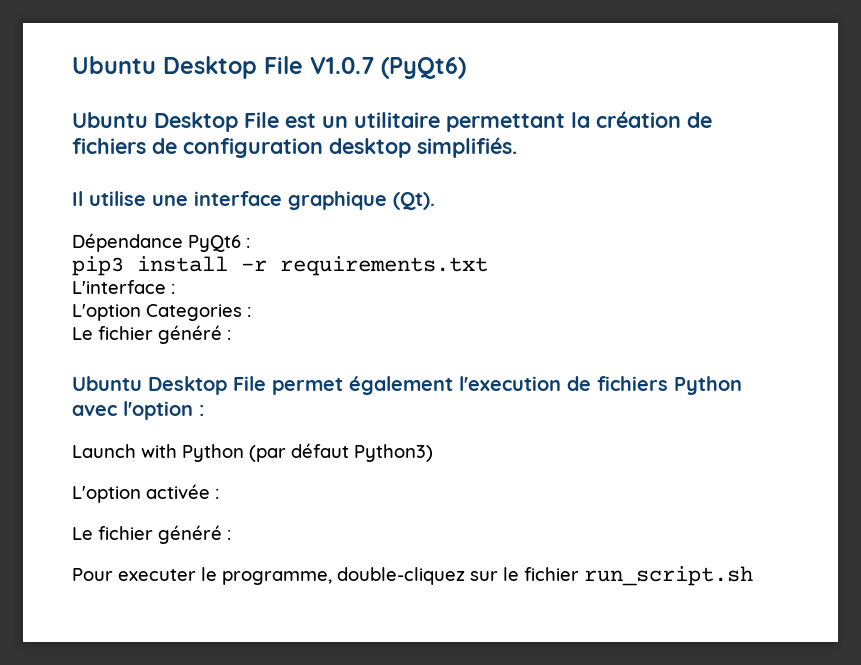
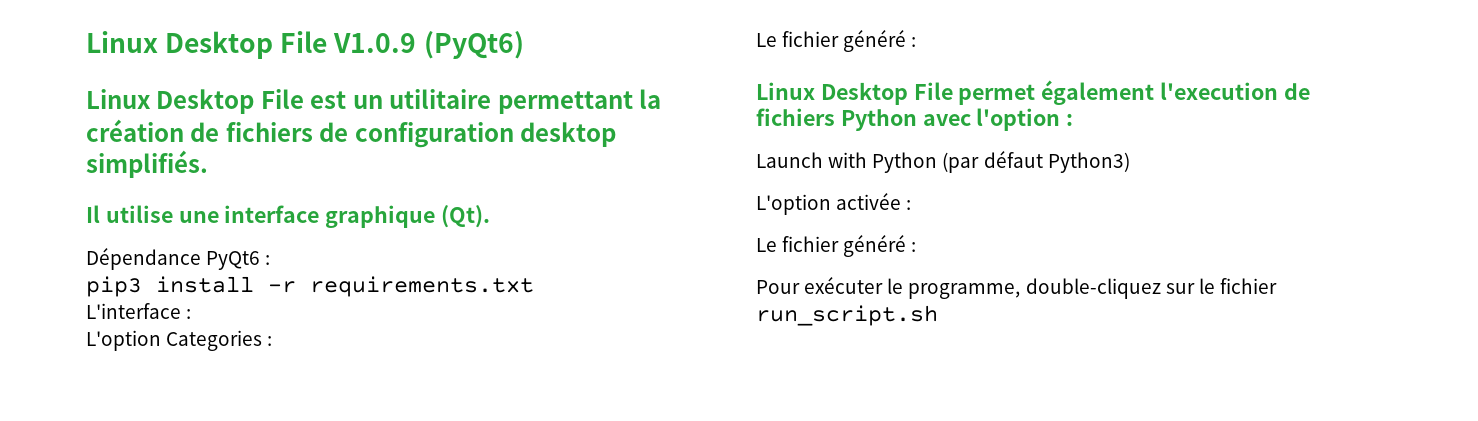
- Ubuntu Desktop File V1.0.7 (PyQt6)
+ Linux Desktop File V1.0.9 (PyQt6)
- Ubuntu Desktop File est un utilitaire permettant la création de fichiers de configuration desktop simplifiés.
+ Linux Desktop File est un utilitaire permettant la création de fichiers de configuration desktop simplifiés.
- Ubuntu Desktop File permet également l'execution de fichiers Python avec l'option :
+ Linux Desktop File permet également l'execution de fichiers Python avec l'option :
- Pour executer le programme, double-cliquez sur le fichier run_script.sh
+ Pour exécuter le programme, double-cliquez sur le fichier run_script.sh

